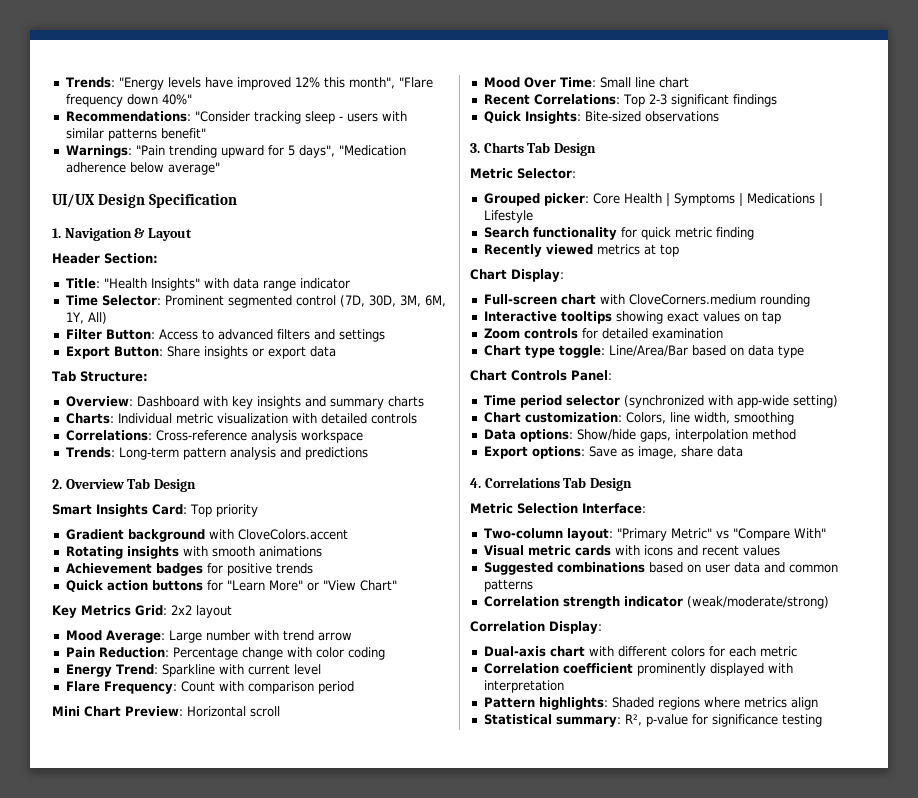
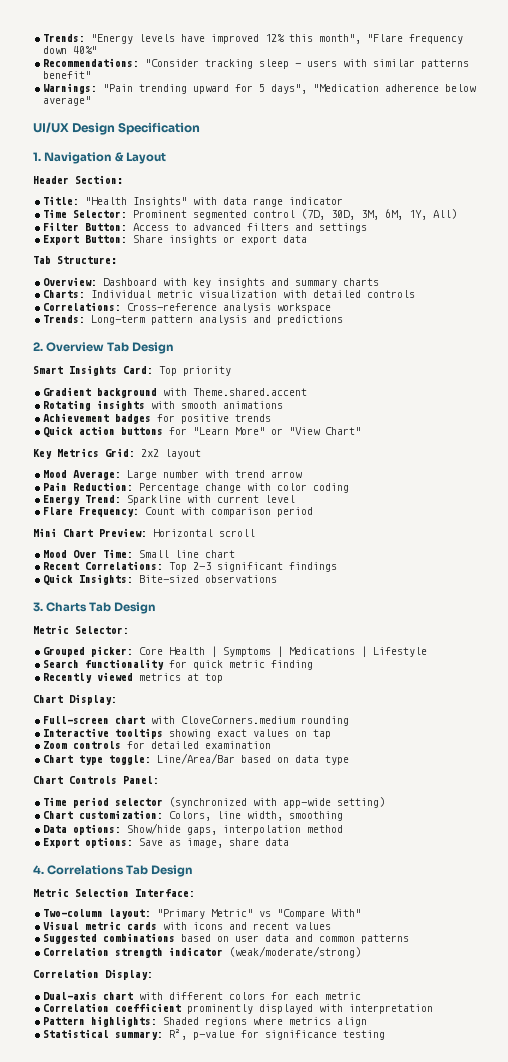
- Gradient background with CloveColors.accent
+ Gradient background with Theme.shared.accent

